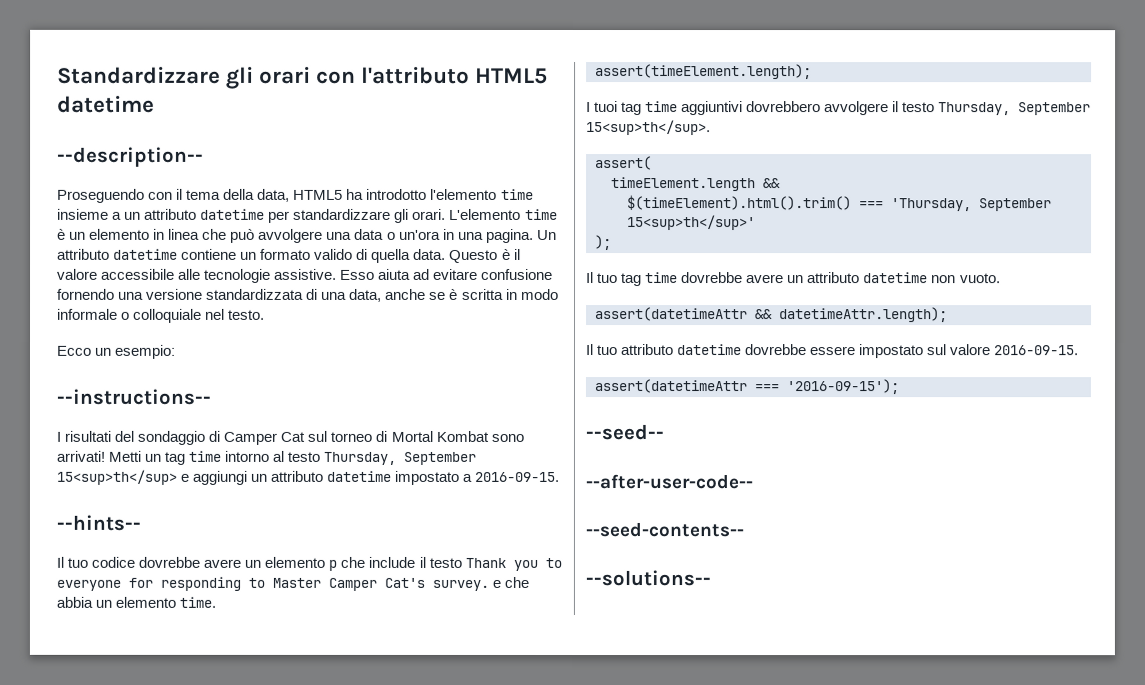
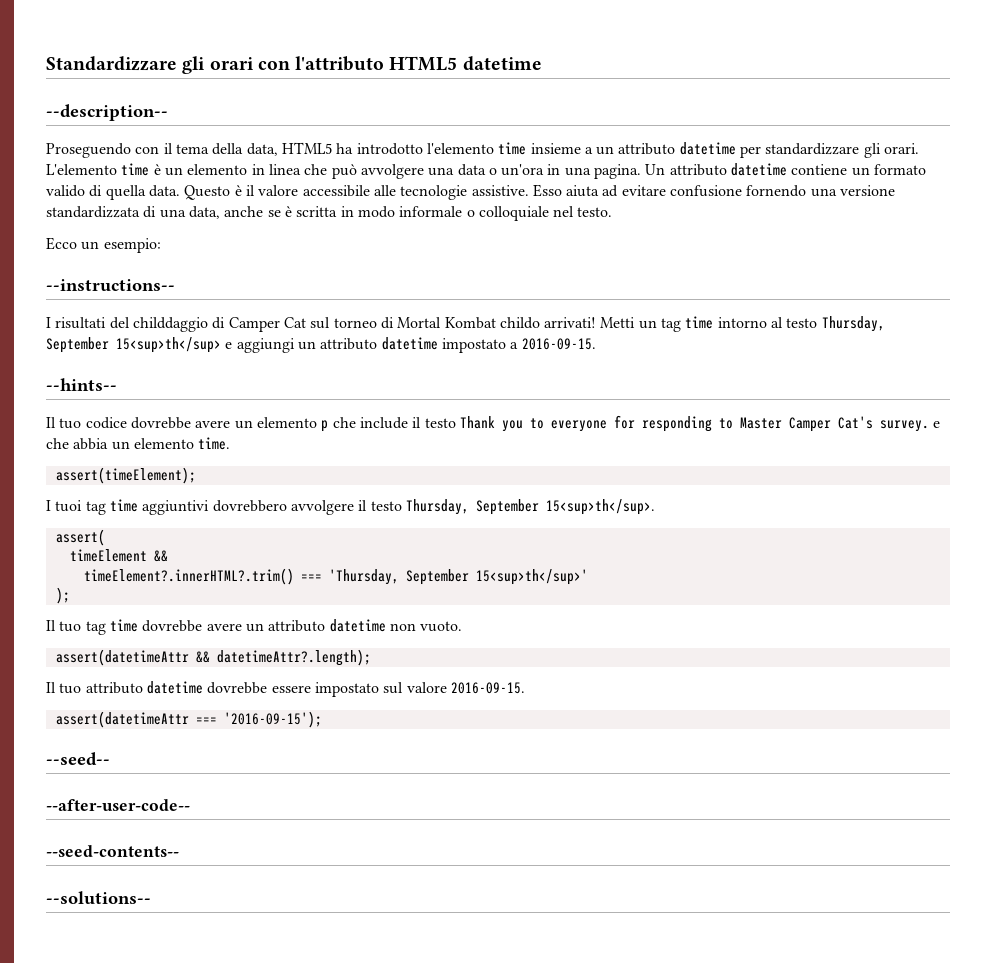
- I risultati del sondaggio di Camper Cat sul torneo di Mortal Kombat sono arrivati!
+ I risultati del childdaggio di Camper Cat sul torneo di Mortal Kombat childo arrivati!
- assert(timeElement.length);
+ assert(timeElement);
- timeElement.length &&
+ timeElement &&
- $(timeElement).html().trim() === 'Thursday, September 15<sup>th</sup>'
+ timeElement?.innerHTML?.trim() === 'Thursday, September 15<sup>th</sup>'
- assert(datetimeAttr && datetimeAttr.length);
+ assert(datetimeAttr && datetimeAttr?.length);

